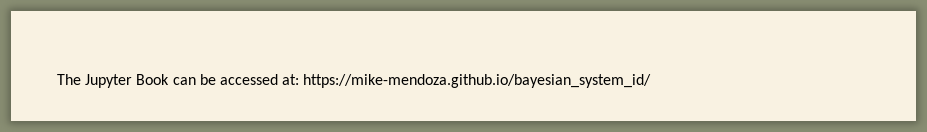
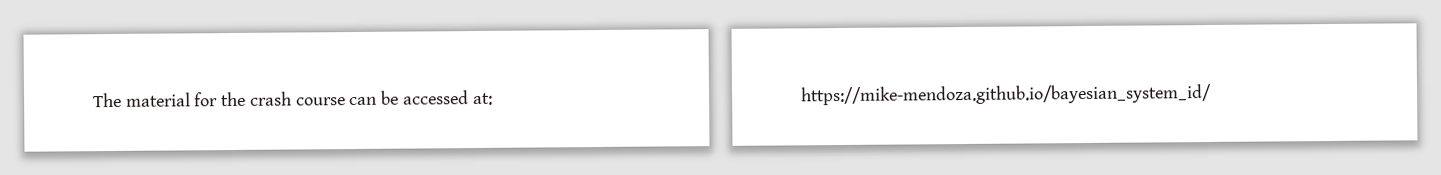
- The Jupyter Book can be accessed at: https://mike-mendoza.github.io/bayesian_system_id/
+ The material for the crash course can be accessed at: https://mike-mendoza.github.io/bayesian_system_id/

